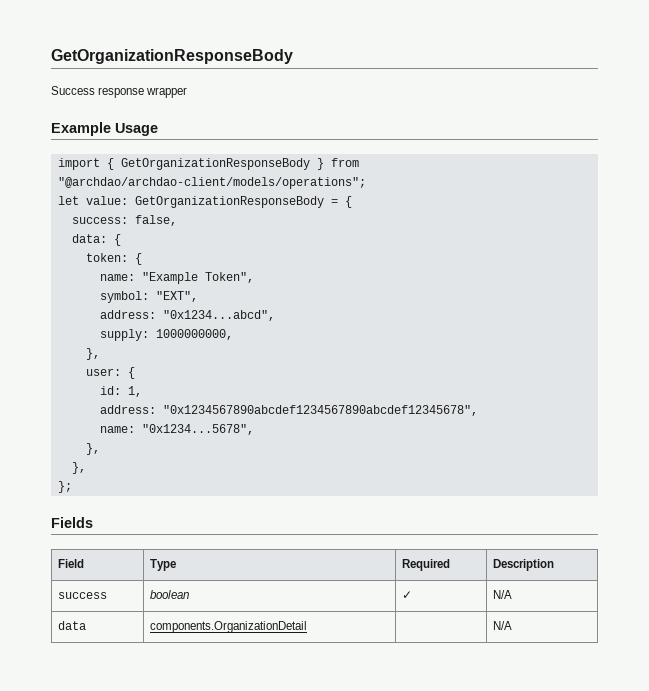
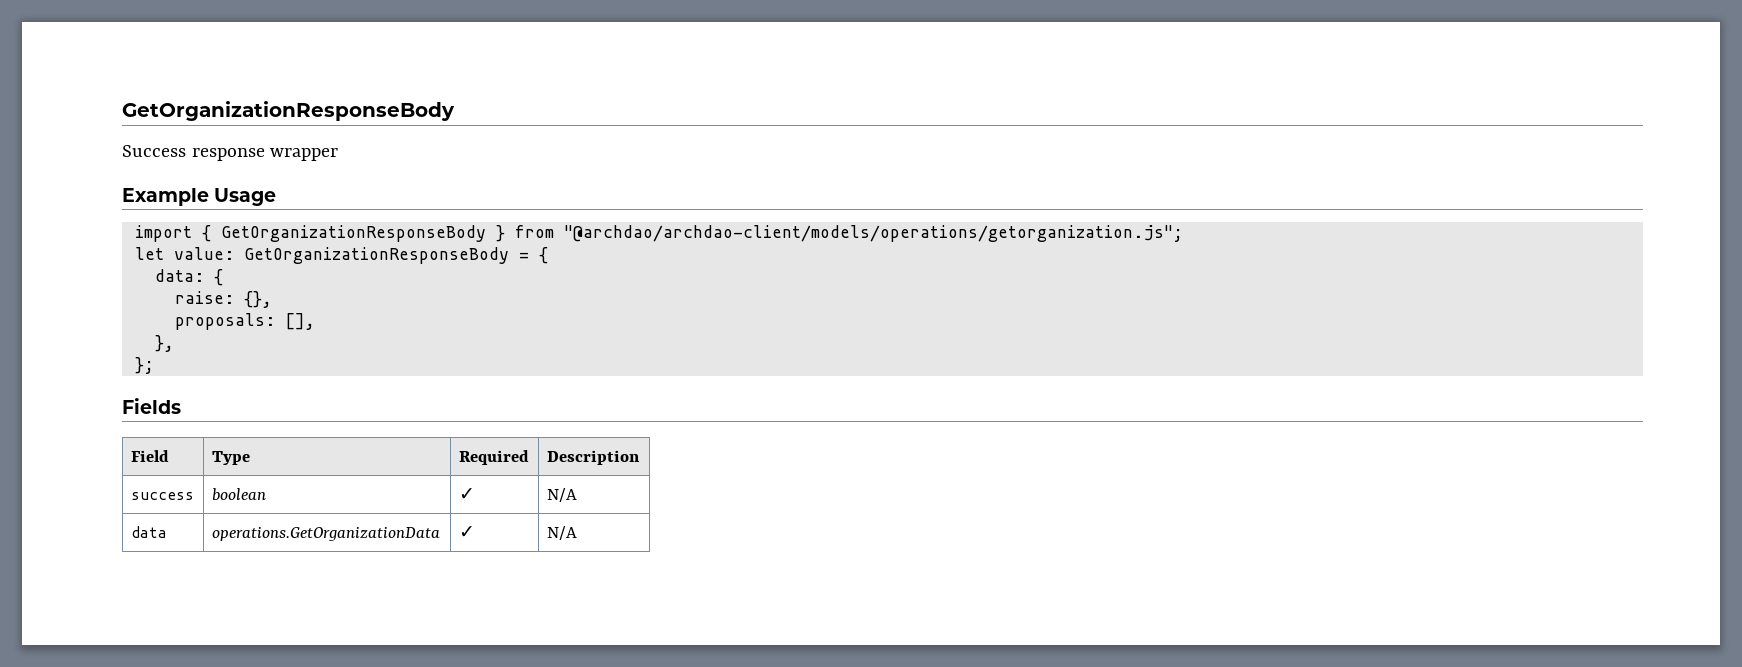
- import { GetOrganizationResponseBody } from "@archdao/archdao-client/models/operations";
+ import { GetOrganizationResponseBody } from "@archdao/archdao-client/models/operations/getorganization.js";
- success: false,
- token: {
- name: "Example Token",
- symbol: "EXT",
- address: "0x1234...abcd",
- supply: 1000000000,
- },
- user: {
- id: 1,
- address: "0x1234567890abcdef1234567890abcdef12345678",
- name: "0x1234...5678",
- },
+ raise: {},
+ proposals: [],
- data | components.OrganizationDetail | | N/A
+ data | operations.GetOrganizationData | ✓ | N/A

